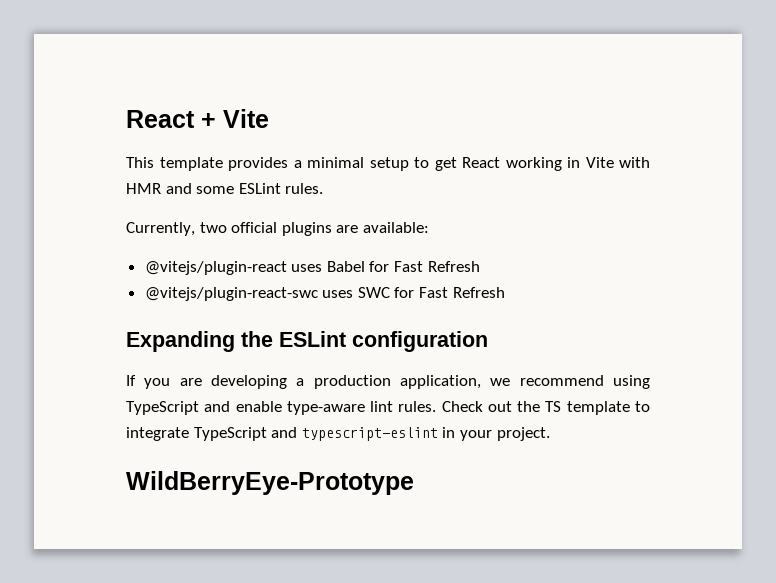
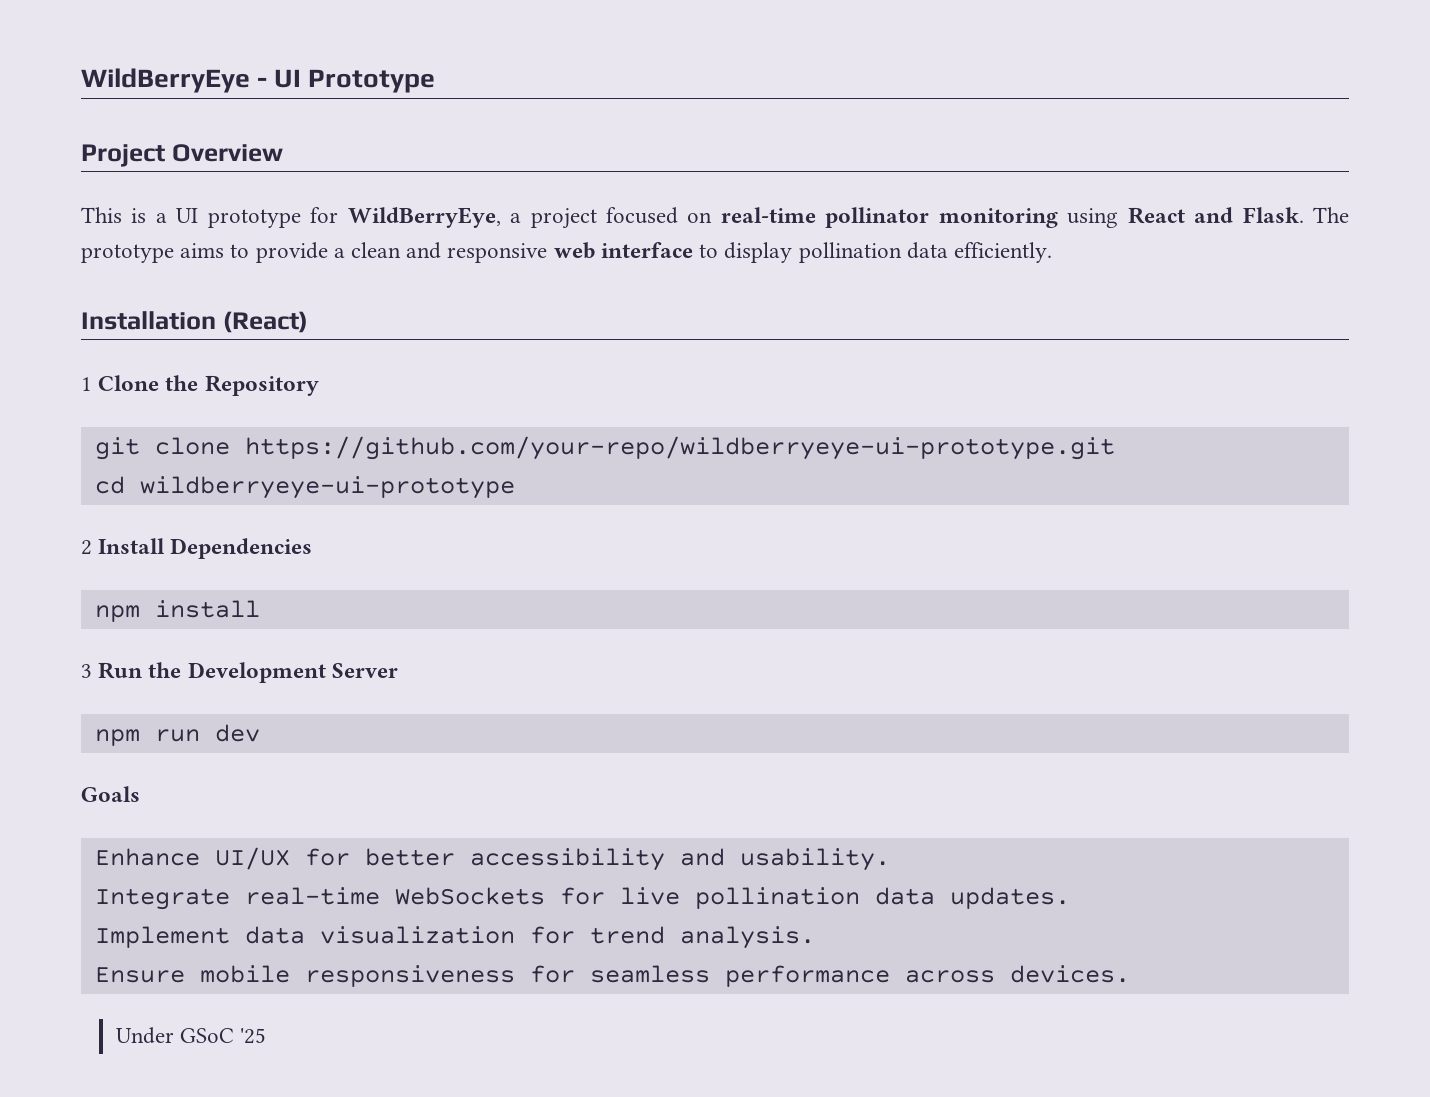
- React + Vite
- This template provides a minimal setup to get React working in Vite with HMR and some ESLint rules.
- Currently, two official plugins are available:
- @vitejs/plugin-react uses Babel for Fast Refresh
- @vitejs/plugin-react-swc uses SWC for Fast Refresh
- Expanding the ESLint configuration
- If you are developing a production application, we recommend using TypeScript and enable type-aware lint rules. Check out the TS template to integrate TypeScript and typescript-eslint in your project.
- WildBerryEye-Prototype
+ WildBerryEye - UI Prototype
+ Project Overview
+ This is a UI prototype for WildBerryEye, a project focused on real-time pollinator monitoring using React and Flask. The prototype aims to provide a clean and responsive web interface to display pollination data efficiently.
+ Installation (React)
+ 1 Clone the Repository
+ git clone https://github.com/your-repo/wildberryeye-ui-prototype.git
+ cd wildberryeye-ui-prototype
+ 2 Install Dependencies
+ npm install
+ 3 Run the Development Server
+ npm run dev
+ Goals
+ Enhance UI/UX for better accessibility and usability.
+ Integrate real-time WebSockets for live pollination data updates.
+ Implement data visualization for trend analysis.
+ Ensure mobile responsiveness for seamless performance across devices.
+ Under GSoC '25

